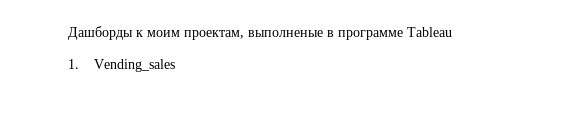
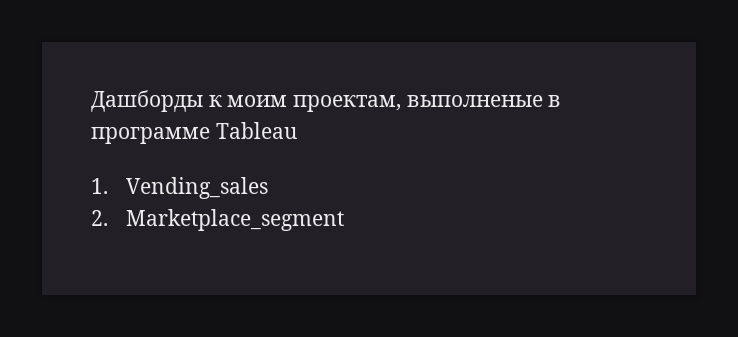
+ 2. Marketplace_segment

